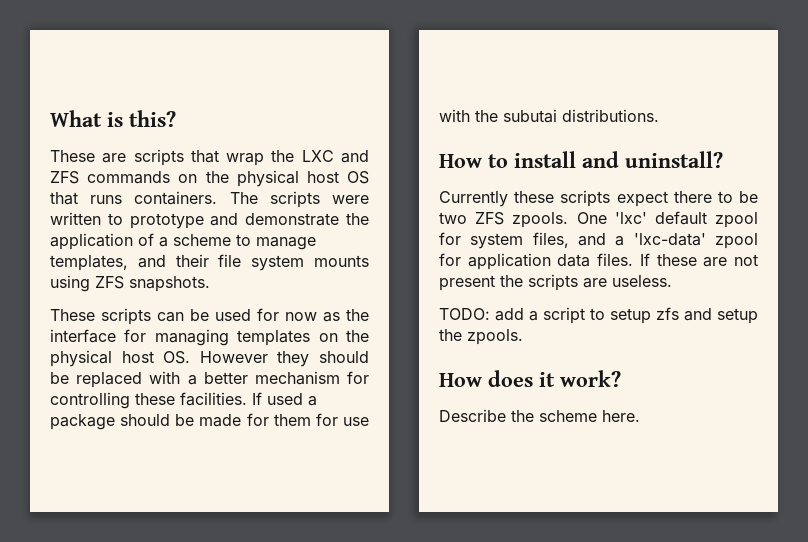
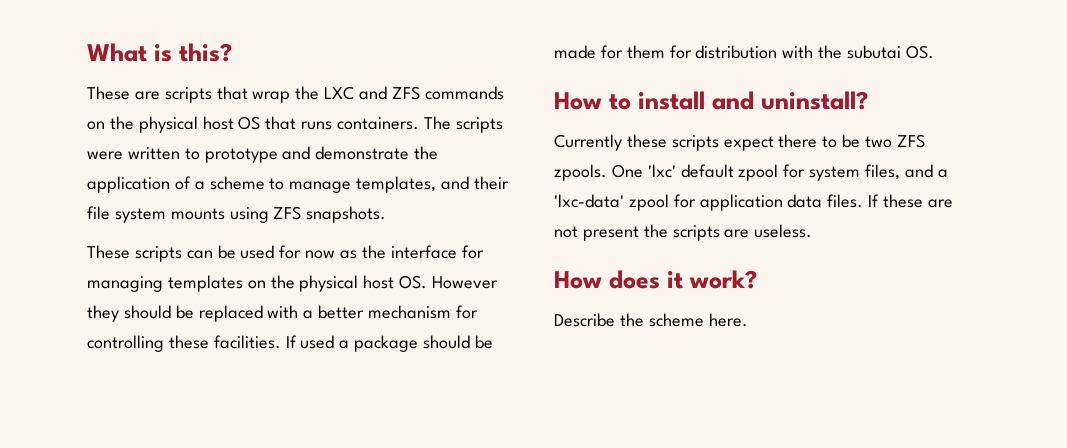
- If used a package should be made for them for use with the subutai distributions.
+ If used a package should be made for them for distribution with the subutai OS.
- TODO: add a script to setup zfs and setup the zpools.

